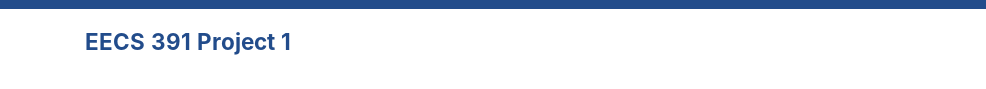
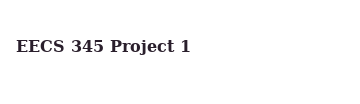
- EECS 391 Project 1
+ EECS 345 Project 1

